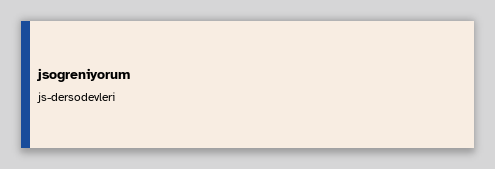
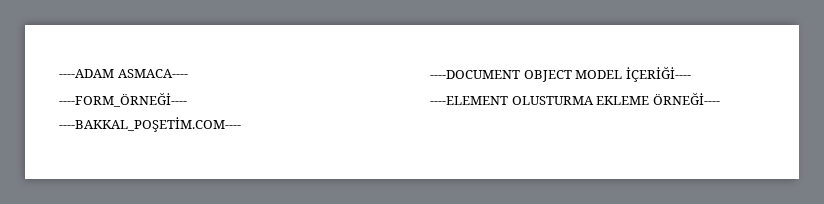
- jsogreniyorum
- js-dersodevleri
+ ----ADAM ASMACA----
+ ----FORM_ÖRNEĞİ----
+ ----BAKKAL_POŞETİM.COM----
+ ----DOCUMENT OBJECT MODEL İÇERİĞİ----
+ ----ELEMENT OLUSTURMA EKLEME ÖRNEĞİ----

